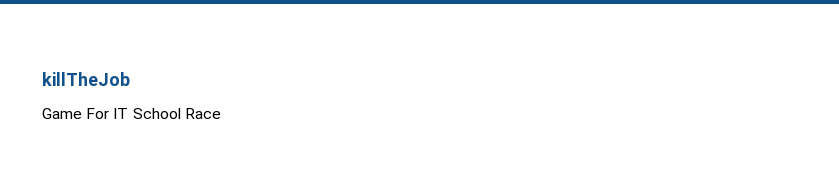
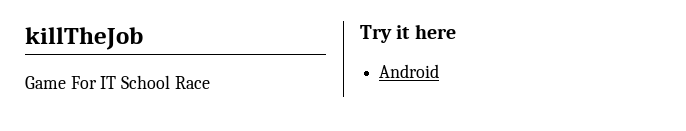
+ Try it here
+ Android

